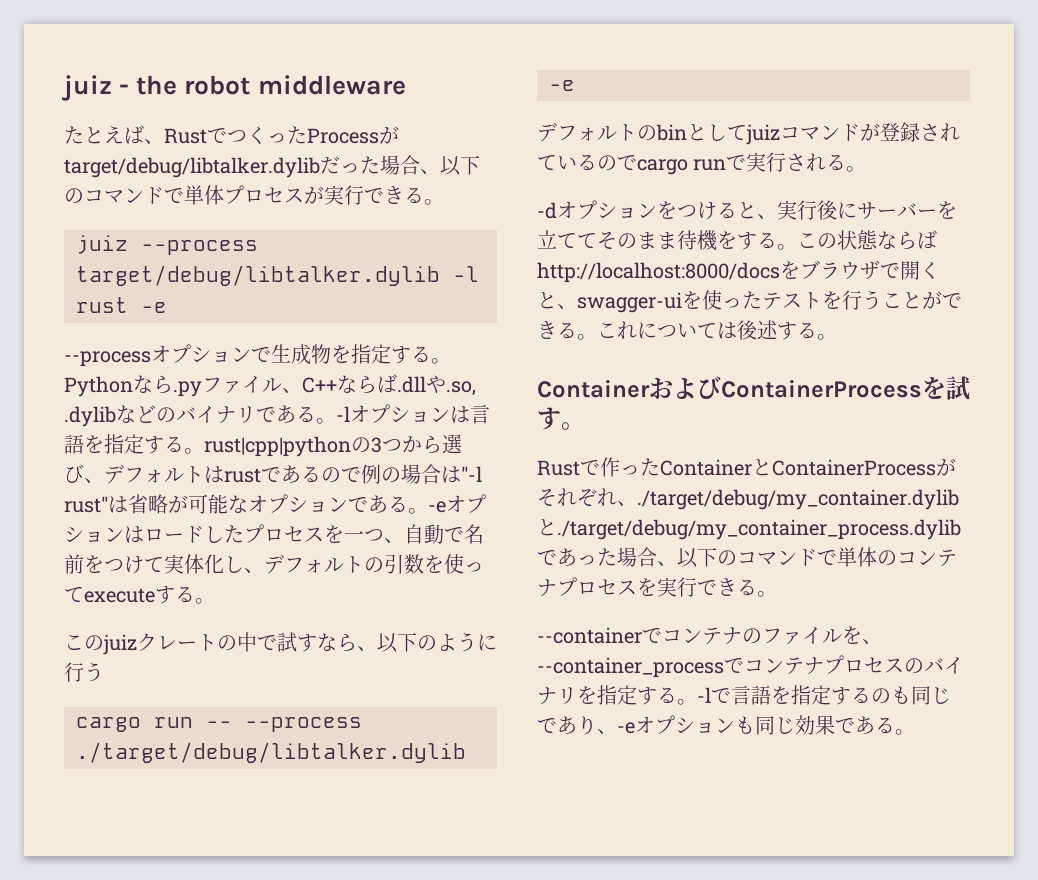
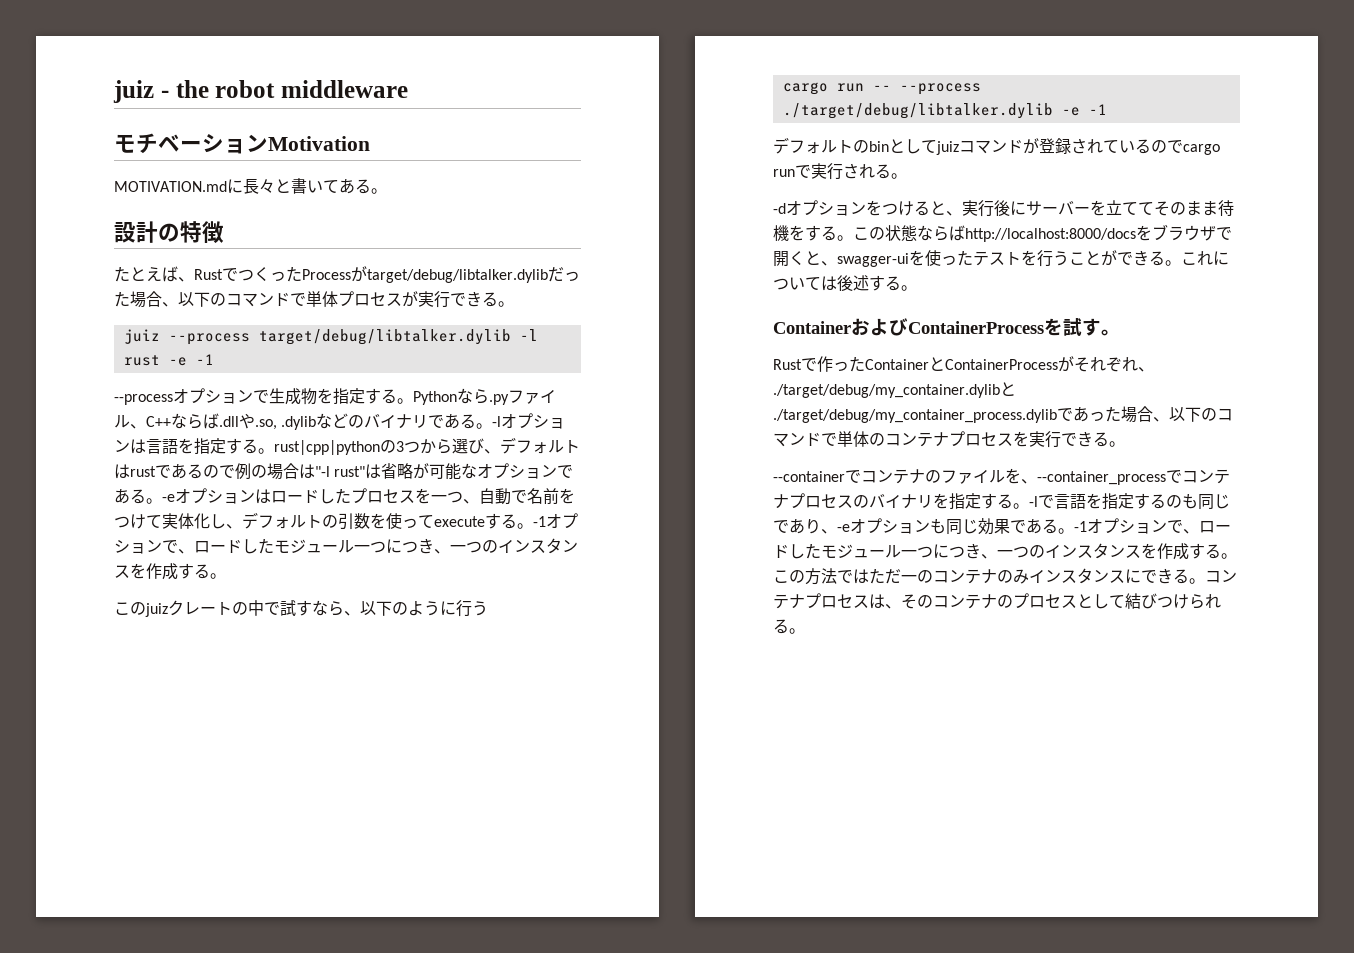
+ モチベーションMotivation
+ MOTIVATION.mdに長々と書いてある。
+ 設計の特徴
- juiz --process target/debug/libtalker.dylib -l rust -e
+ juiz --process target/debug/libtalker.dylib -l rust -e -1
- -eオプションはロードしたプロセスを一つ、自動で名前をつけて実体化し、デフォルトの引数を使ってexecuteする。
+ -eオプションはロードしたプロセスを一つ、自動で名前をつけて実体化し、デフォルトの引数を使ってexecuteする。-1オプションで、ロードしたモジュール一つにつき、一つのインスタンスを作成する。
- cargo run -- --process ./target/debug/libtalker.dylib -e
+ cargo run -- --process ./target/debug/libtalker.dylib -e -1
+ -1オプションで、ロードしたモジュール一つにつき、一つのインスタンスを作成する。この方法ではただ一のコンテナのみインスタンスにできる。コンテナプロセスは、そのコンテナのプロセスとして結びつけられる。

